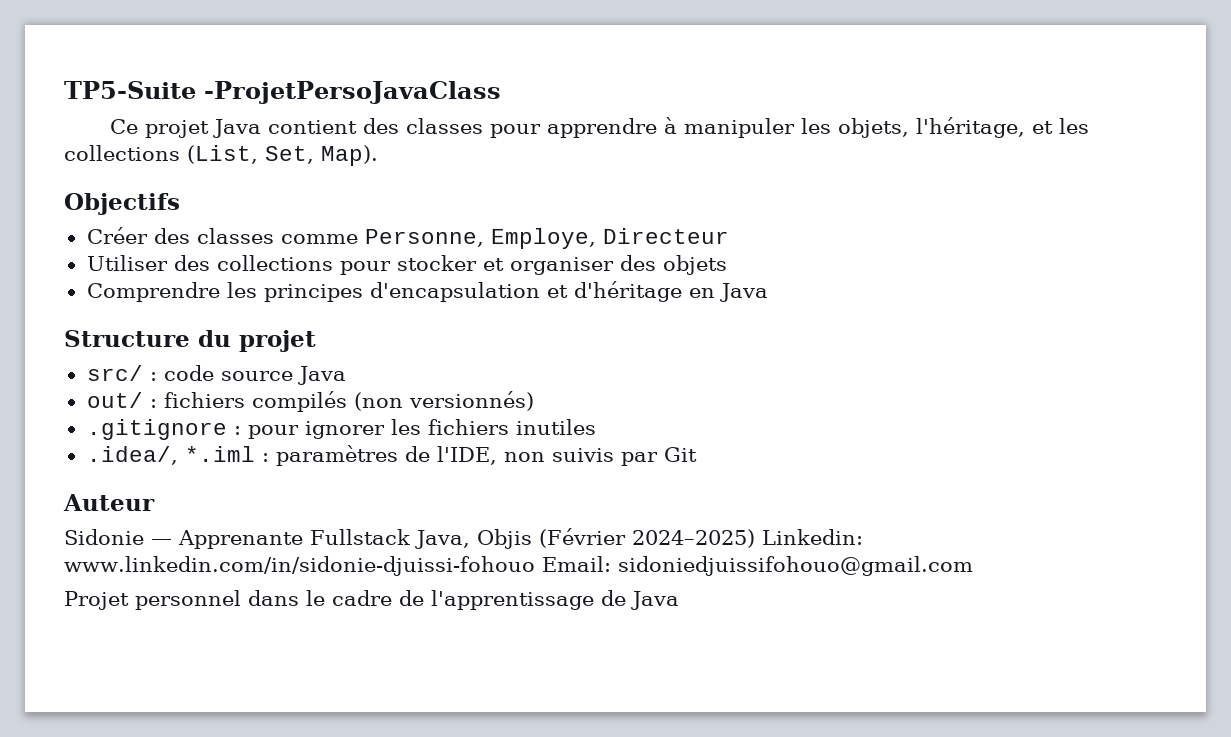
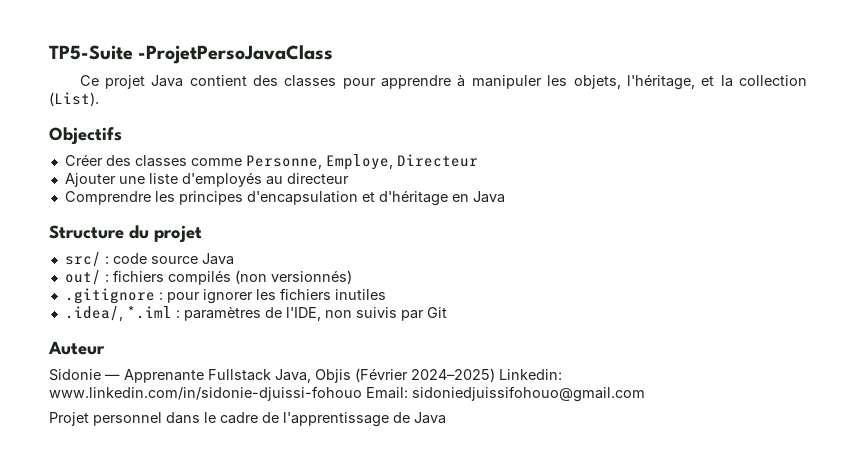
- Ce projet Java contient des classes pour apprendre à manipuler les objets, l'héritage, et les collections (List, Set, Map).
+ Ce projet Java contient des classes pour apprendre à manipuler les objets, l'héritage, et la collection (List).
- Utiliser des collections pour stocker et organiser des objets
+ Ajouter une liste d'employés au directeur

